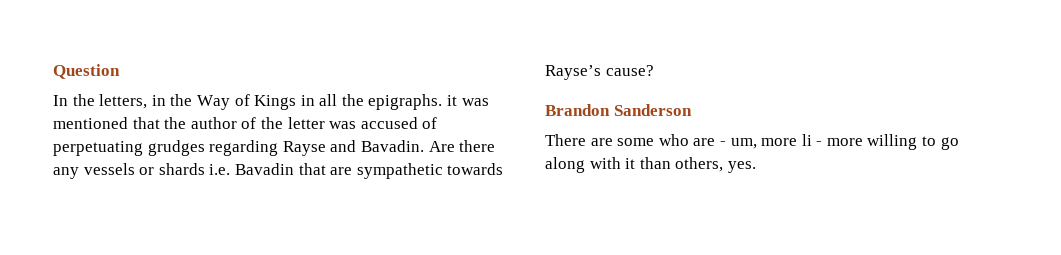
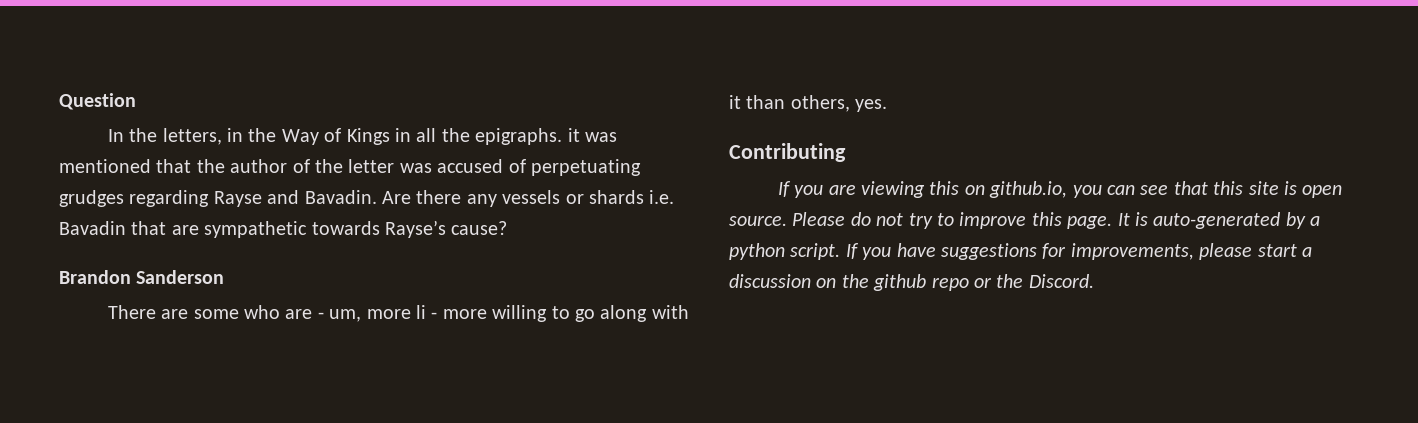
+ Contributing
+ If you are viewing this on github.io, you can see that this site is open source. Please do not try to improve this page. It is auto-generated by a python script. If you have suggestions for improvements, please start a discussion on the github repo or the Discord.

